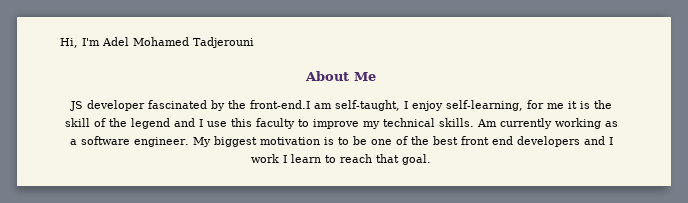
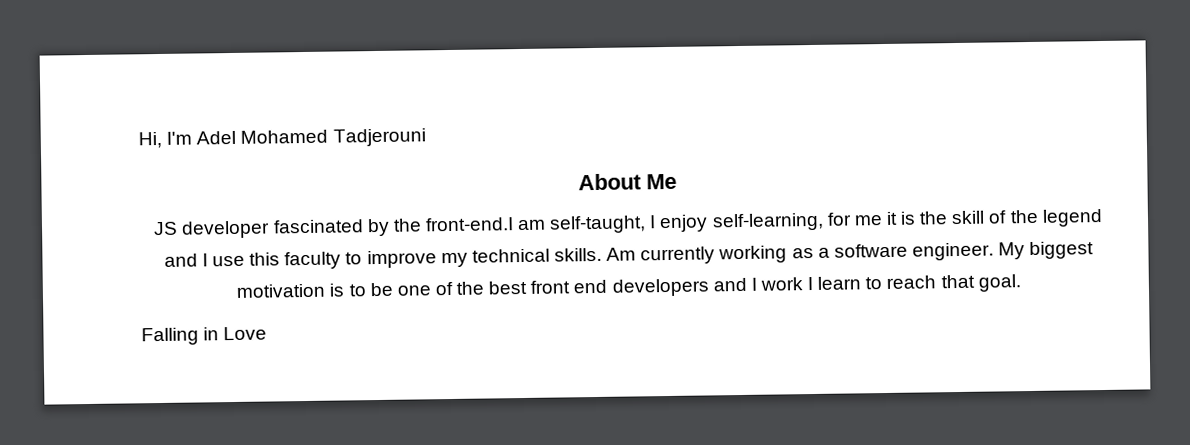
+ Falling in Love

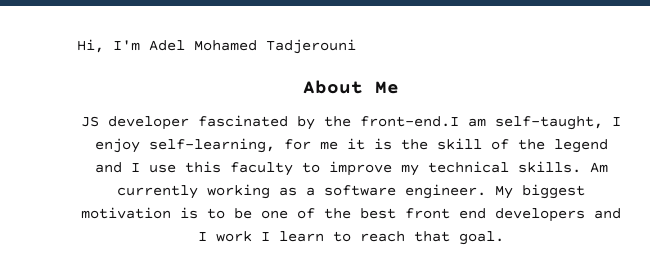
- Falling in Love

